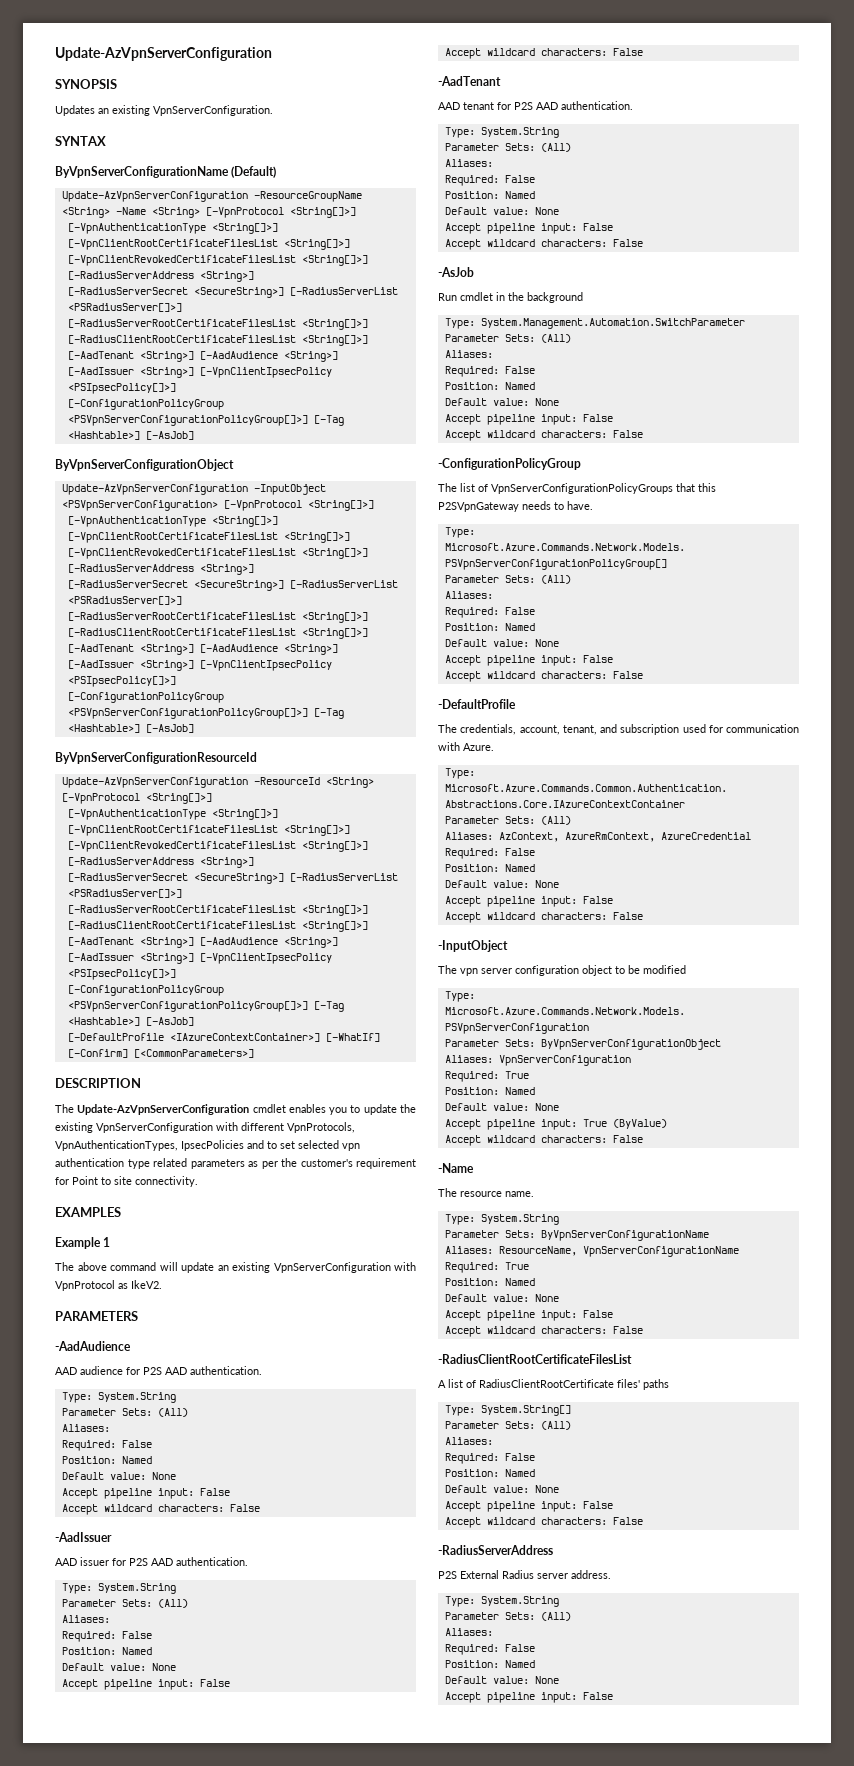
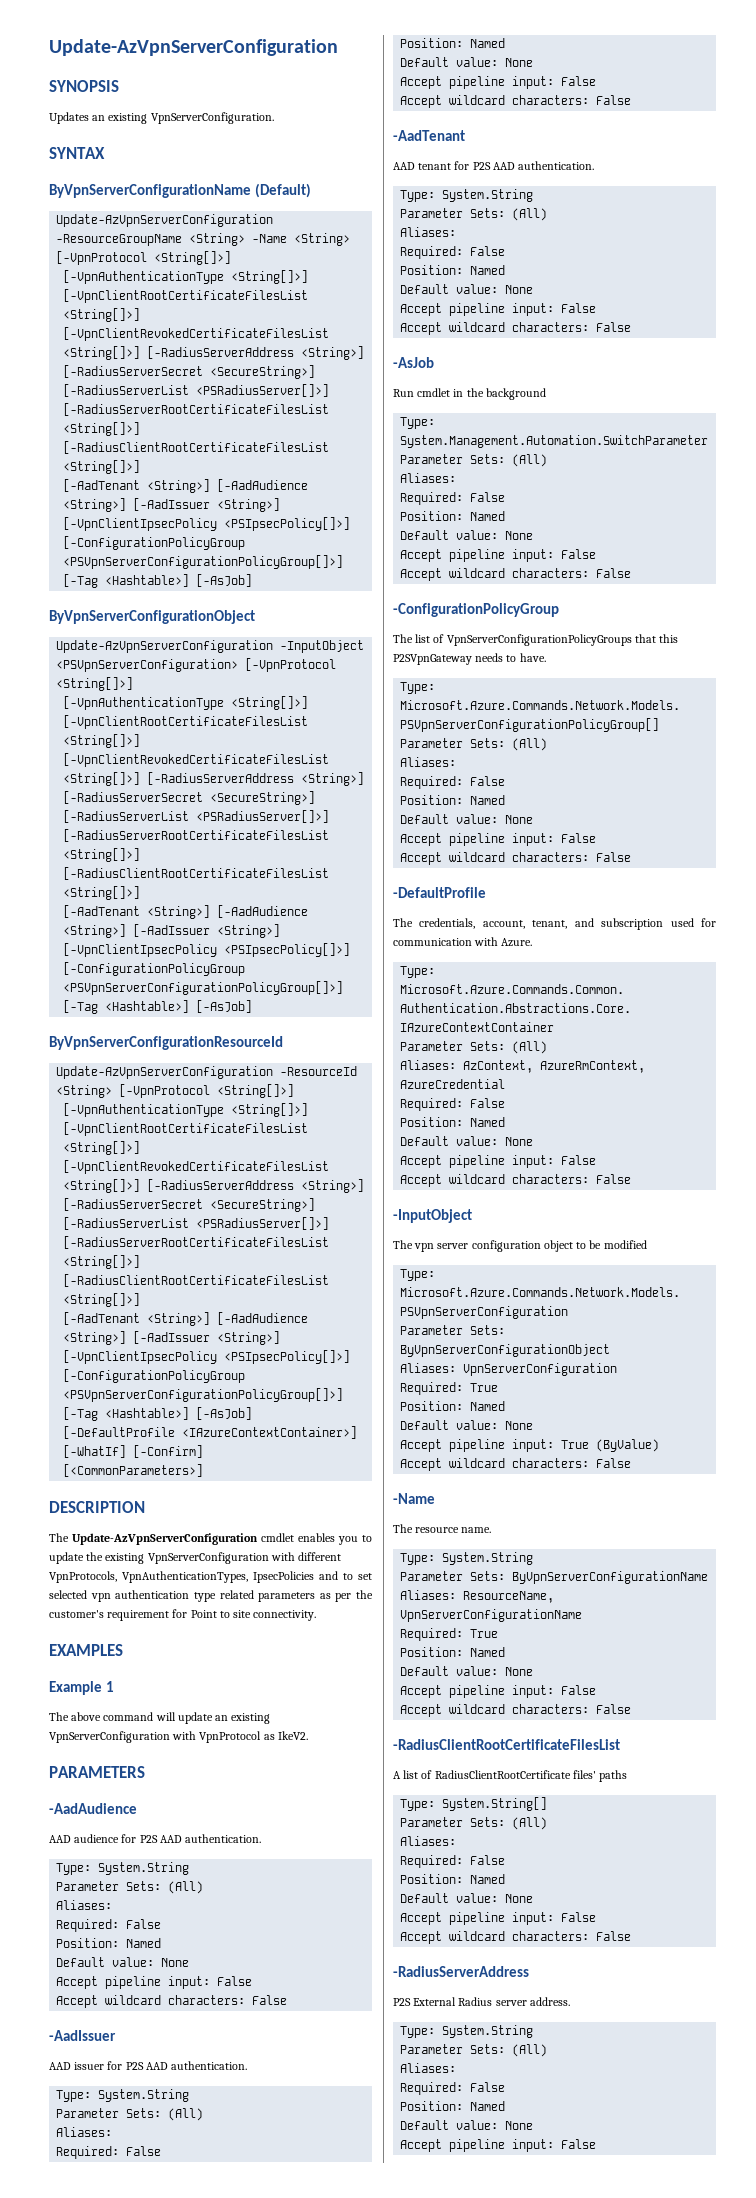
- [-DefaultProfile <IAzureContextContainer>] [-WhatIf] [-Confirm] [<CommonParameters>]
+ [-DefaultProfile <IAzureContextContainer>] [-WhatIf] [-Confirm]
+ [<CommonParameters>]

